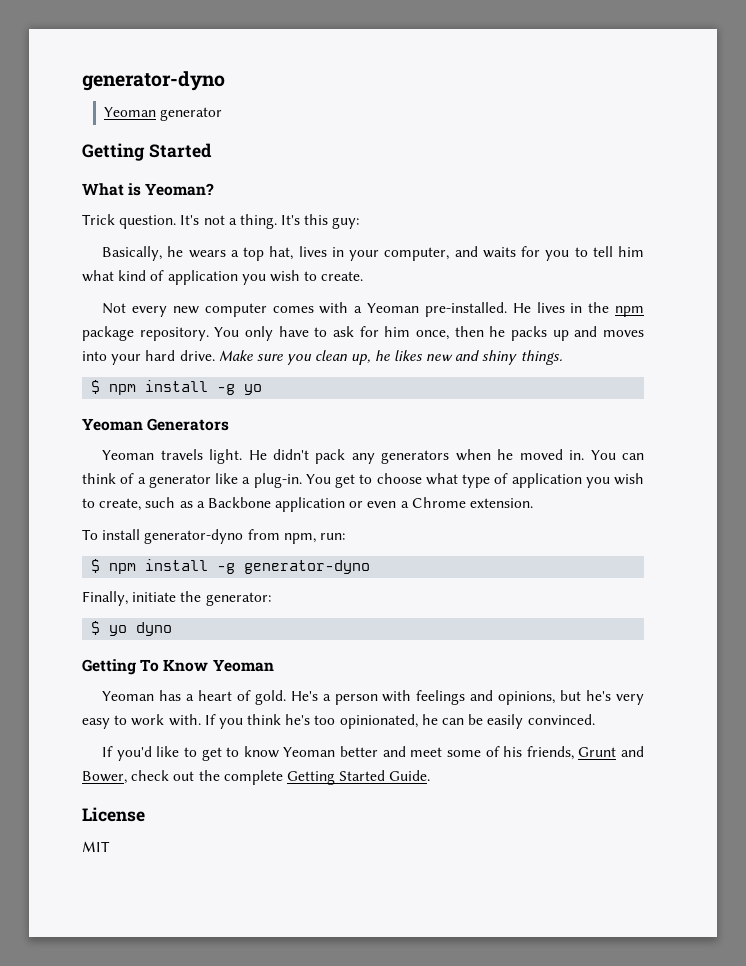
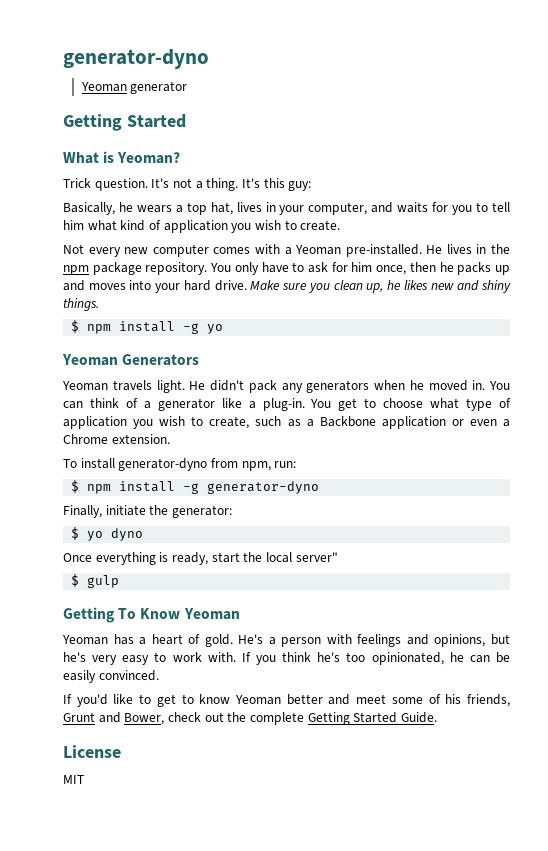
+ Once everything is ready, start the local server"
+ $ gulp

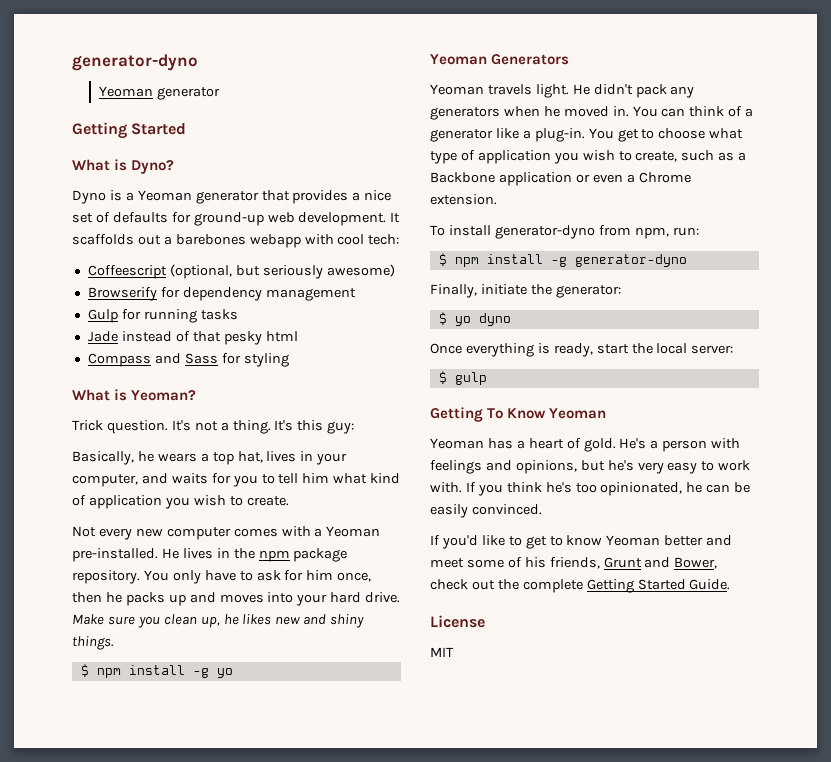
+ What is Dyno?
+ Dyno is a Yeoman generator that provides a nice set of defaults for ground-up web development. It scaffolds out a barebones webapp with cool tech:
+ Coffeescript (optional, but seriously awesome)
+ Browserify for dependency management
+ Gulp for running tasks
+ Jade instead of that pesky html
+ Compass and Sass for styling
- Once everything is ready, start the local server"
+ Once everything is ready, start the local server:

